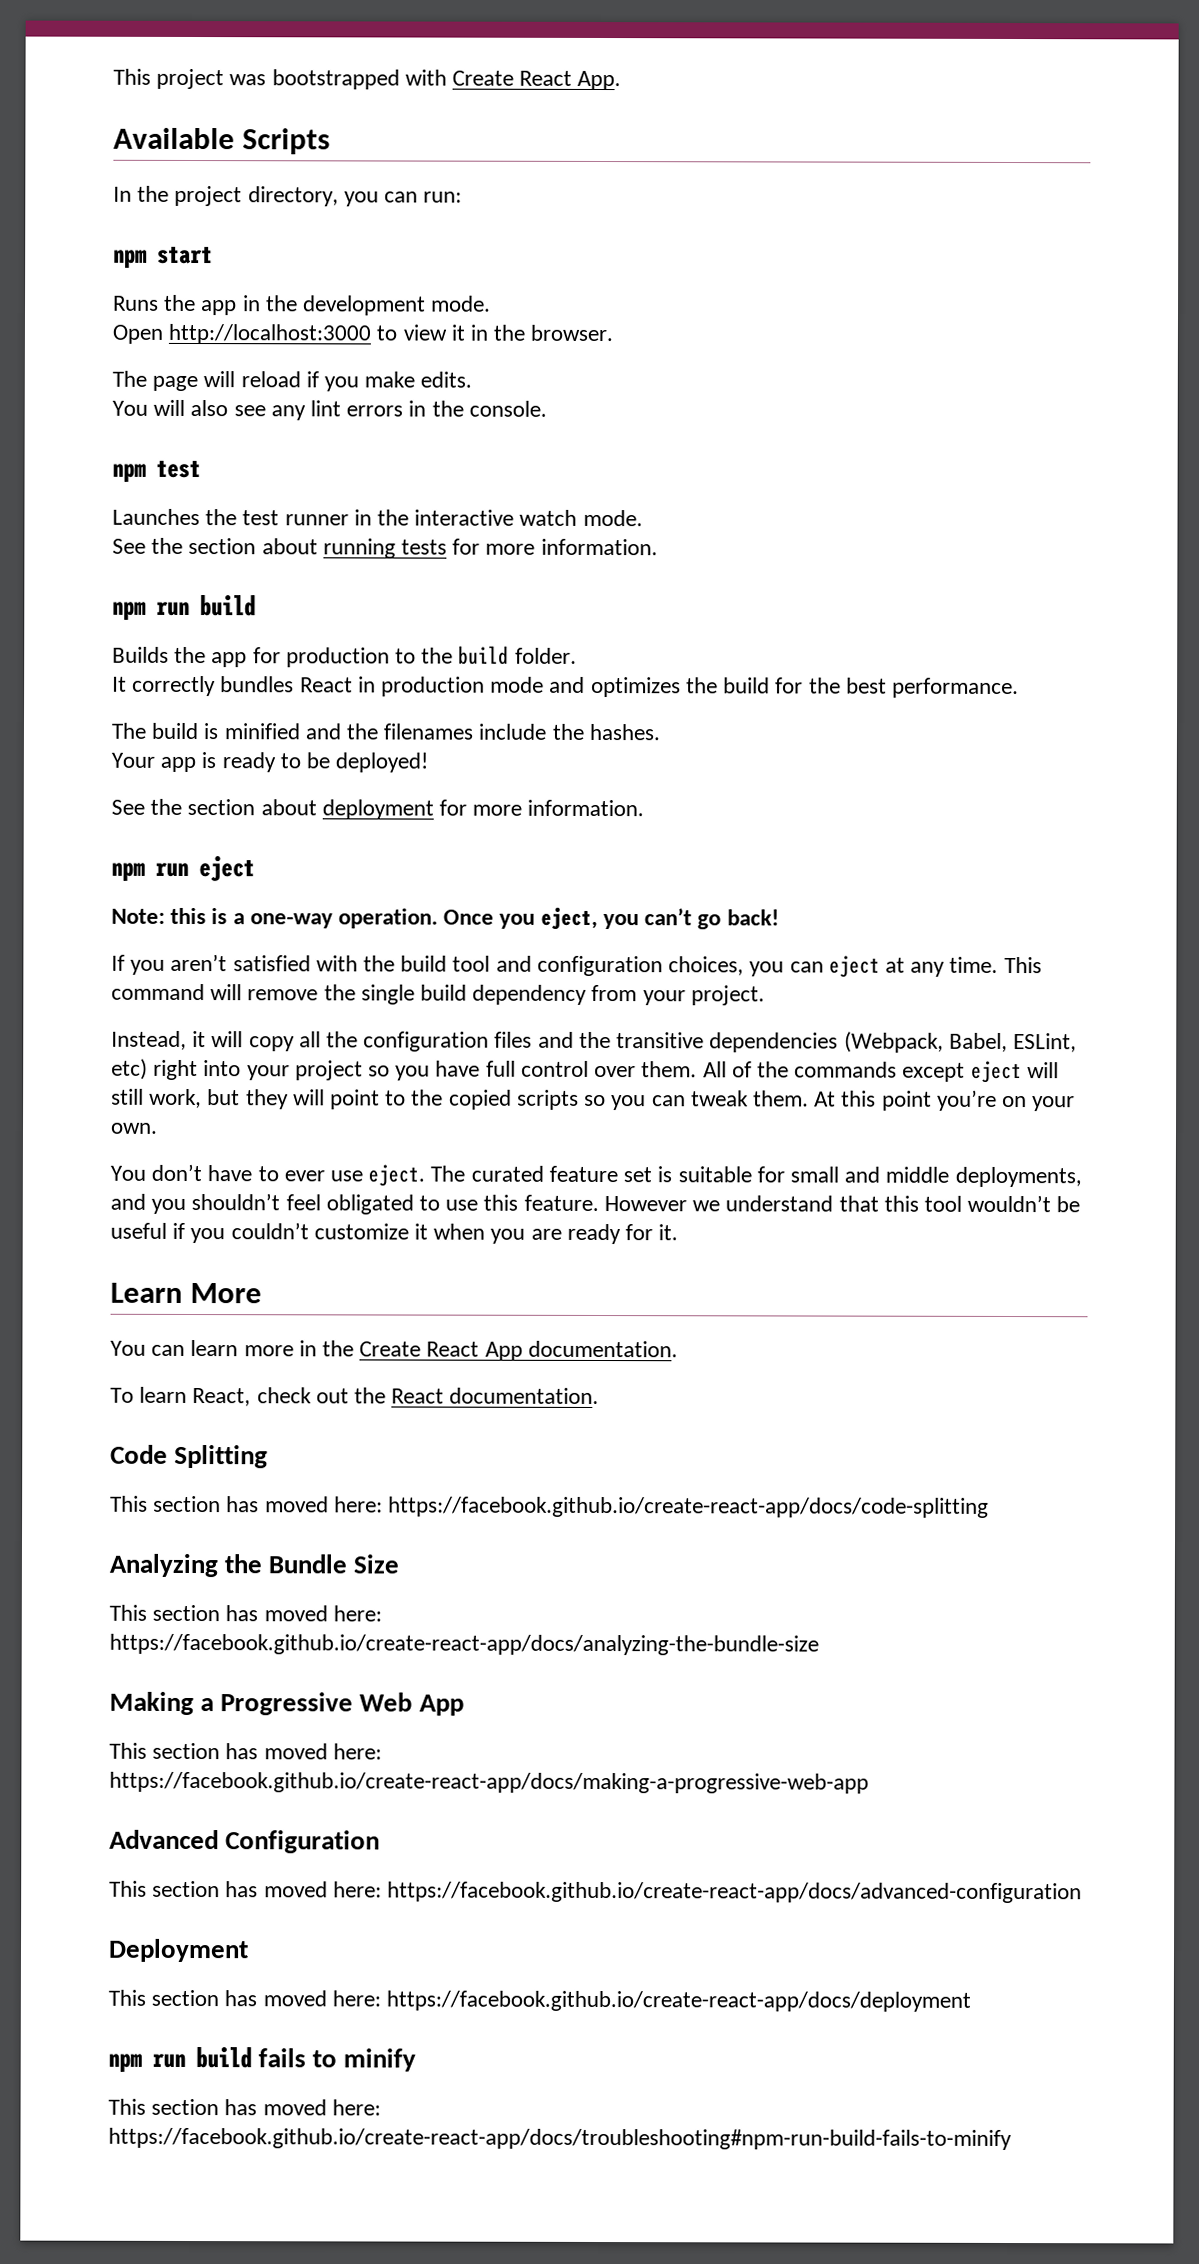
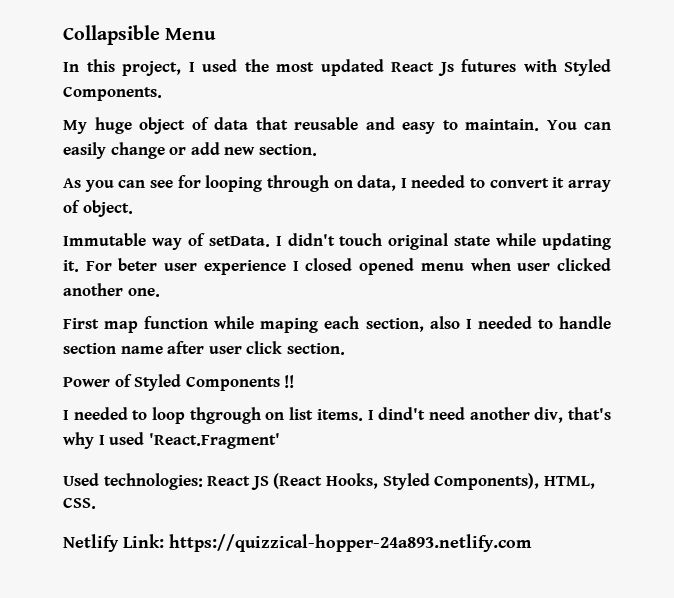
- This project was bootstrapped with Create React App.
- Available Scripts
- In the project directory, you can run:
- npm start
- Runs the app in the development mode.
- Open http://localhost:3000 to view it in the browser.
- The page will reload if you make edits.
- You will also see any lint errors in the console.
- npm test
- Launches the test runner in the interactive watch mode.
- See the section about running tests for more information.
- npm run build
- Builds the app for production to the build folder.
- It correctly bundles React in production mode and optimizes the build for the best performance.
- The build is minified and the filenames include the hashes.
- Your app is ready to be deployed!
- See the section about deployment for more information.
- npm run eject
- Note: this is a one-way operation. Once you eject, you can’t go back!
- If you aren’t satisfied with the build tool and configuration choices, you can eject at any time. This command will remove the single build dependency from your project.
- Instead, it will copy all the configuration files and the transitive dependencies (Webpack, Babel, ESLint, etc) right into your project so you have full control over them. All of the commands except eject will still work, but they will point to the copied scripts so you can tweak them. At this point you’re on your own.
- You don’t have to ever use eject. The curated feature set is suitable for small and middle deployments, and you shouldn’t feel obligated to use this feature. However we understand that this tool wouldn’t be useful if you couldn’t customize it when you are ready for it.
- Learn More
- You can learn more in the Create React App documentation.
- To learn React, check out the React documentation.
- Code Splitting
- This section has moved here: https://facebook.github.io/create-react-app/docs/code-splitting
- Analyzing the Bundle Size
- This section has moved here: https://facebook.github.io/create-react-app/docs/analyzing-the-bundle-size
- Making a Progressive Web App
- This section has moved here: https://facebook.github.io/create-react-app/docs/making-a-progressive-web-app
- Advanced Configuration
- This section has moved here: https://facebook.github.io/create-react-app/docs/advanced-configuration
- Deployment
- This section has moved here: https://facebook.github.io/create-react-app/docs/deployment
- npm run build fails to minify
- This section has moved here: https://facebook.github.io/create-react-app/docs/troubleshooting#npm-run-build-fails-to-minify
+ Collapsible Menu
+ In this project, I used the most updated React Js futures with Styled Components.
+ My huge object of data that reusable and easy to maintain. You can easily change or add new section.
+ As you can see for looping through on data, I needed to convert it array of object.
+ Immutable way of setData. I didn't touch original state while updating it. For beter user experience I closed opened menu when user clicked another one.
+ First map function while maping each section, also I needed to handle section name after user click section.
+ Power of Styled Components !!
+ I needed to loop thgrough on list items. I dind't need another div, that's why I used 'React.Fragment'
+ Used technologies: React JS (React Hooks, Styled Components), HTML, CSS.
+ Netlify Link: https://quizzical-hopper-24a893.netlify.com

